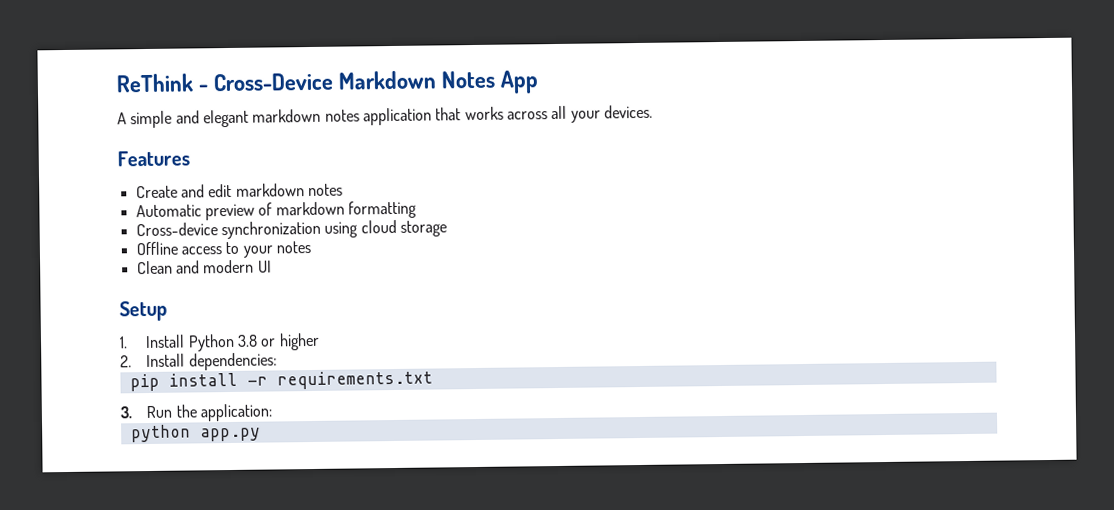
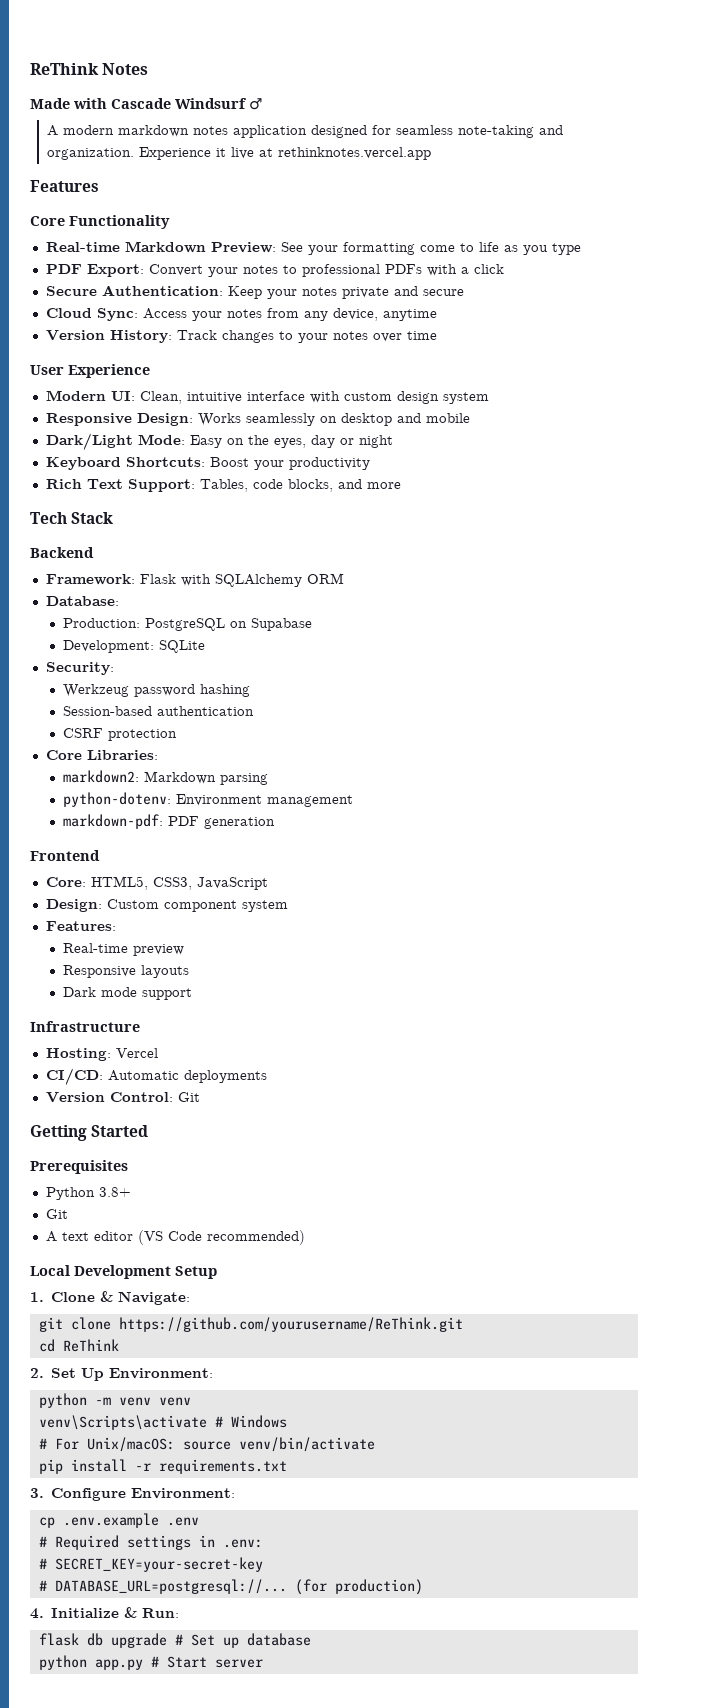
- ReThink - Cross-Device Markdown Notes App
- A simple and elegant markdown notes application that works across all your devices.
+ ReThink Notes
+ Made with Cascade Windsurf ♂
+ A modern markdown notes application designed for seamless note-taking and organization. Experience it live at rethinknotes.vercel.app
  Features
- Create and edit markdown notes
- Automatic preview of markdown formatting
- Cross-device synchronization using cloud storage
- Offline access to your notes
- Clean and modern UI
- Setup
- 1. Install Python 3.8 or higher
- 2. Install dependencies:
+ Core Functionality
+ Real-time Markdown Preview: See your formatting come to life as you type
+ PDF Export: Convert your notes to professional PDFs with a click
+ Secure Authentication: Keep your notes private and secure
+ Cloud Sync: Access your notes from any device, anytime
+ Version History: Track changes to your notes over time
+ User Experience
+ Modern UI: Clean, intuitive interface with custom design system
+ Responsive Design: Works seamlessly on desktop and mobile
+ Dark/Light Mode: Easy on the eyes, day or night
+ Keyboard Shortcuts: Boost your productivity
+ Rich Text Support: Tables, code blocks, and more
+ Tech Stack
+ Backend
+ Framework: Flask with SQLAlchemy ORM
+ Database:
+ Production: PostgreSQL on Supabase
+ Development: SQLite
+ Security:
+ Werkzeug password hashing
+ Session-based authentication
+ CSRF protection
+ Core Libraries:
+ markdown2: Markdown parsing
+ python-dotenv: Environment management
+ markdown-pdf: PDF generation
+ Frontend
+ Core: HTML5, CSS3, JavaScript
+ Design: Custom component system
+ Features:
+ Real-time preview
+ Responsive layouts
+ Dark mode support
+ Infrastructure
+ Hosting: Vercel
+ CI/CD: Automatic deployments
+ Version Control: Git
+ Getting Started
+ Prerequisites
+ Python 3.8+
+ Git
+ A text editor (VS Code recommended)
+ Local Development Setup
+ 1. Clone & Navigate:
+ git clone https://github.com/yourusername/ReThink.git
+ cd ReThink
+ 2. Set Up Environment:
+ python -m venv venv
+ venv\Scripts\activate # Windows
+ # For Unix/macOS: source venv/bin/activate
- 3. Run the application:
+ 3. Configure Environment:
+ cp .env.example .env
+ # Required settings in .env:
+ # SECRET_KEY=your-secret-key
+ # DATABASE_URL=postgresql://... (for production)
+ 4. Initialize & Run:
+ flask db upgrade # Set up database
- python app.py
+ python app.py # Start server

